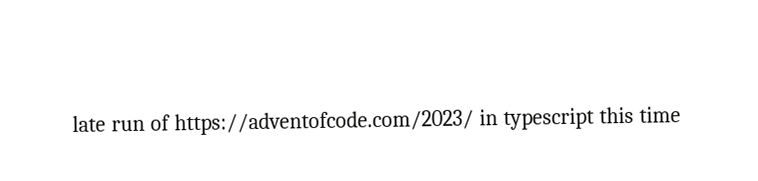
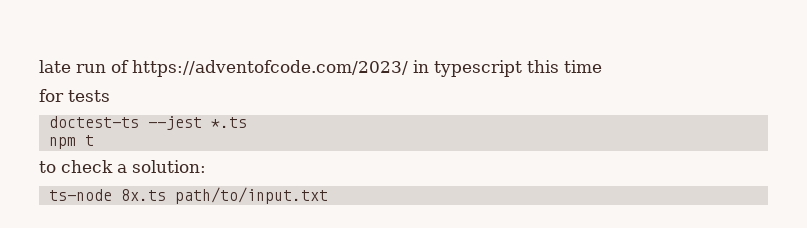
+ for tests
+ doctest-ts --jest *.ts
+ npm t
+ to check a solution:
+ ts-node 8x.ts path/to/input.txt

